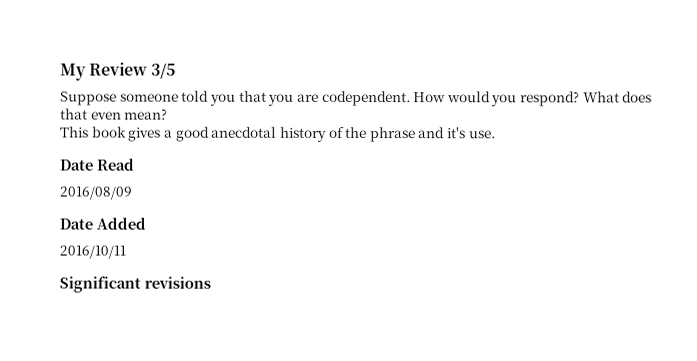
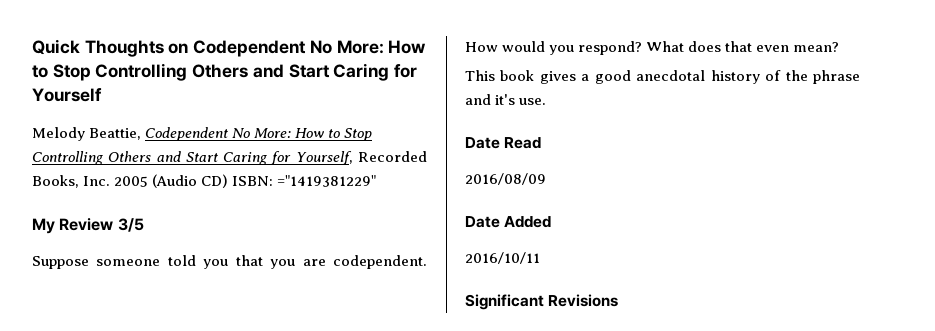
+ Quick Thoughts on Codependent No More: How to Stop Controlling Others and Start Caring for Yourself
+ Melody Beattie, Codependent No More: How to Stop Controlling Others and Start Caring for Yourself, Recorded Books, Inc. 2005 (Audio CD) ISBN: ="1419381229"
- Significant revisions
+ Significant Revisions

